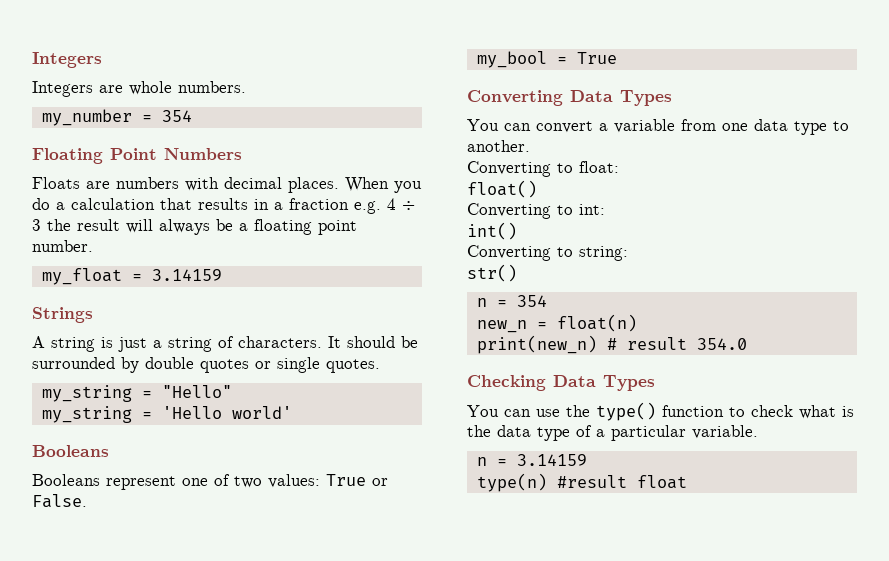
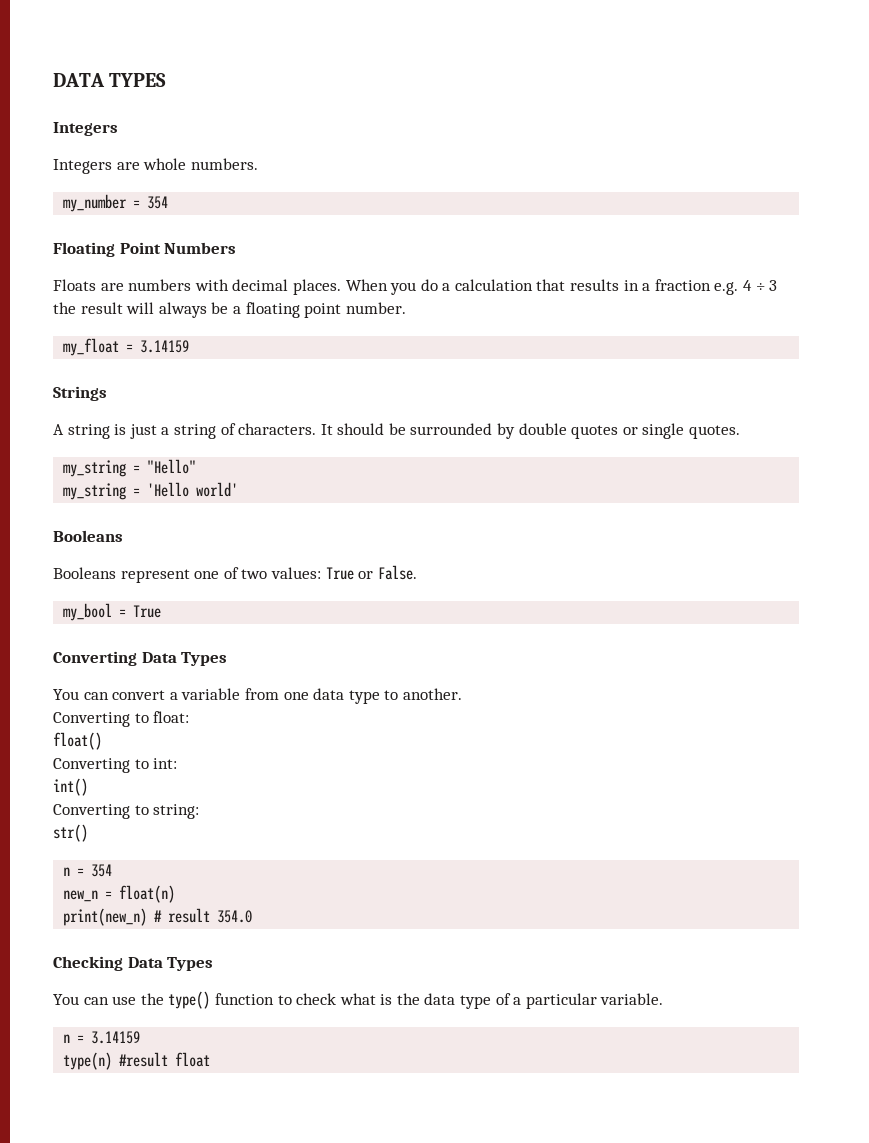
+ DATA TYPES

